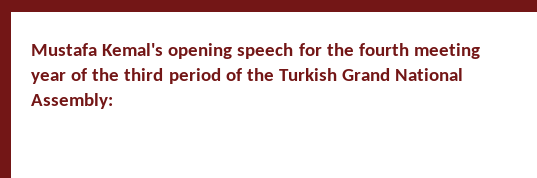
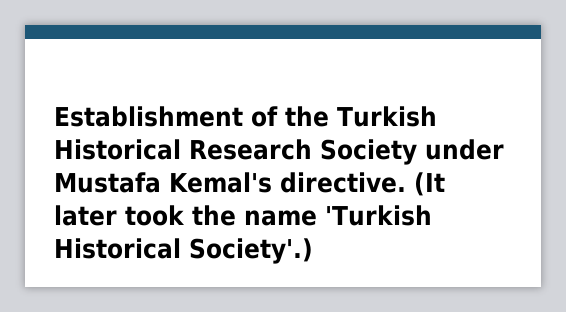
- Mustafa Kemal's opening speech for the fourth meeting year of the third period of the Turkish Grand National Assembly:
+ Establishment of the Turkish Historical Research Society under Mustafa Kemal's directive. (It later took the name 'Turkish Historical Society'.)

